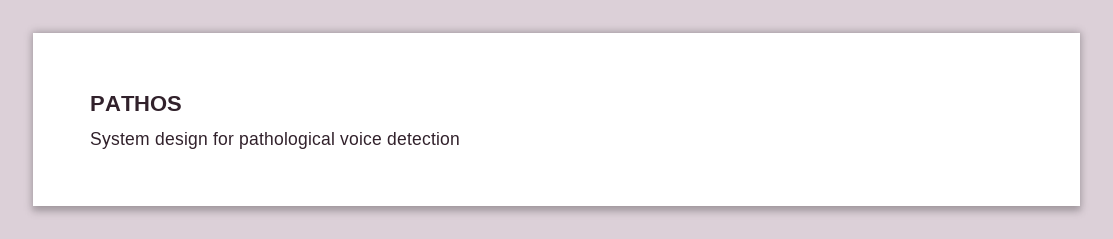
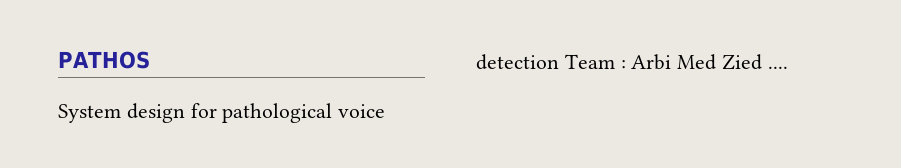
- System design for pathological voice detection
+ System design for pathological voice detection Team : Arbi Med Zied ....

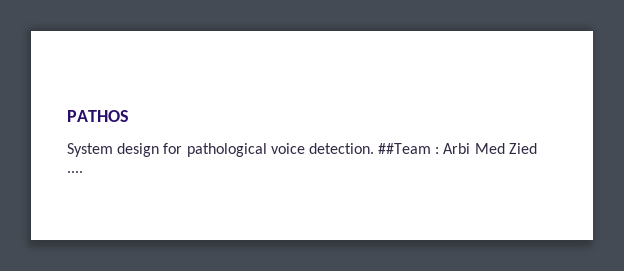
- System design for pathological voice detection Team : Arbi Med Zied ....
+ System design for pathological voice detection. ##Team : Arbi Med Zied ....

